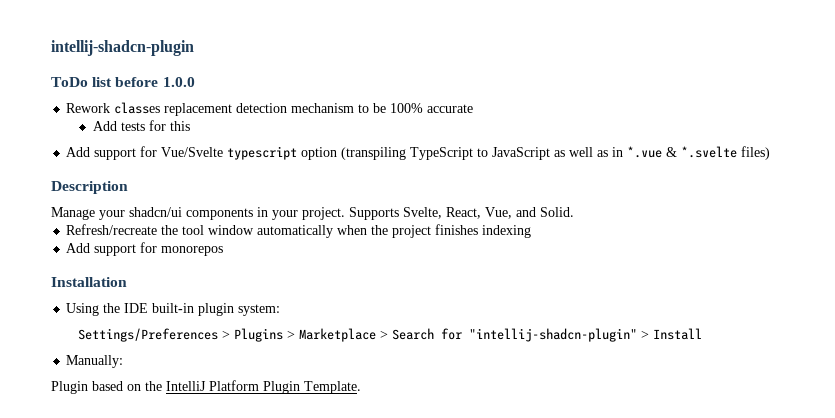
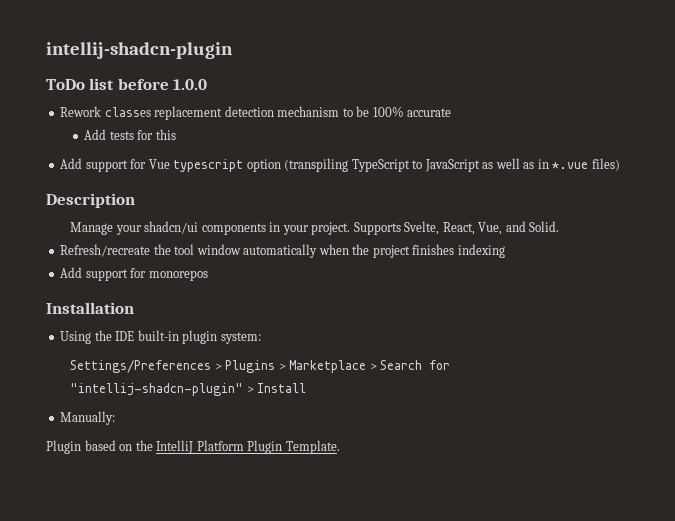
- Add support for Vue/Svelte typescript option (transpiling TypeScript to JavaScript as well as in *.vue & *.svelte files)
+ Add support for Vue typescript option (transpiling TypeScript to JavaScript as well as in *.vue files)

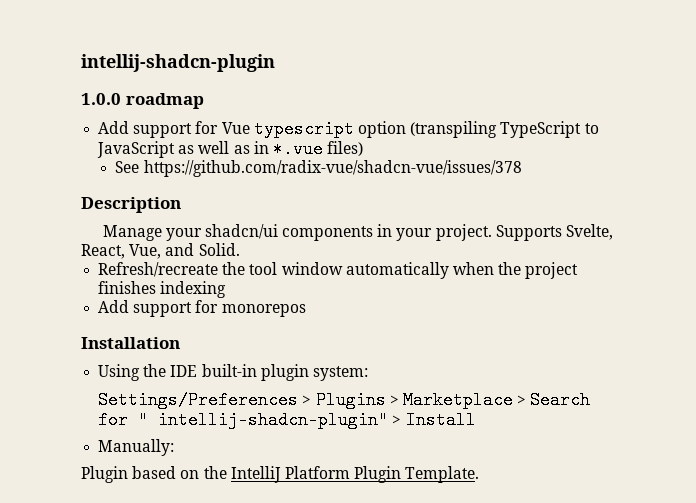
- ToDo list before 1.0.0
- Rework classes replacement detection mechanism to be 100% accurate
- Add tests for this
+ 1.0.0 roadmap
+ See https://github.com/radix-vue/shadcn-vue/issues/378
- Settings/Preferences > Plugins > Marketplace > Search for "intellij-shadcn-plugin" > Install
+ Settings/Preferences > Plugins > Marketplace > Search for " intellij-shadcn-plugin" > Install

